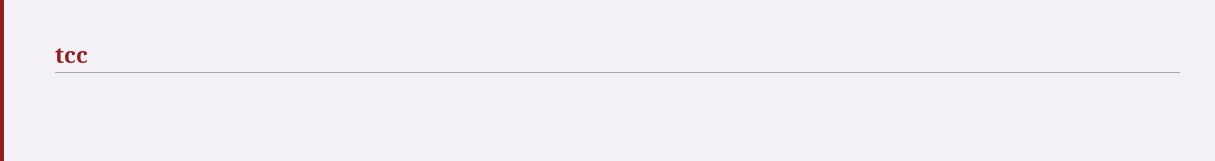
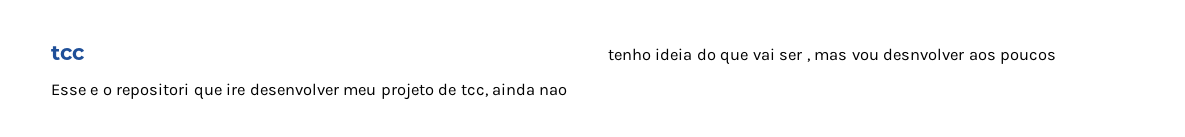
+ Esse e o repositori que ire desenvolver meu projeto de tcc, ainda nao tenho ideia do que vai ser , mas vou desnvolver aos poucos

